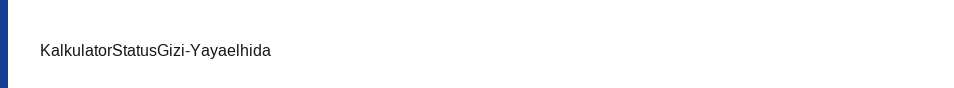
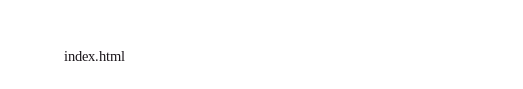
- KalkulatorStatusGizi-Yayaelhida
+ index.html

